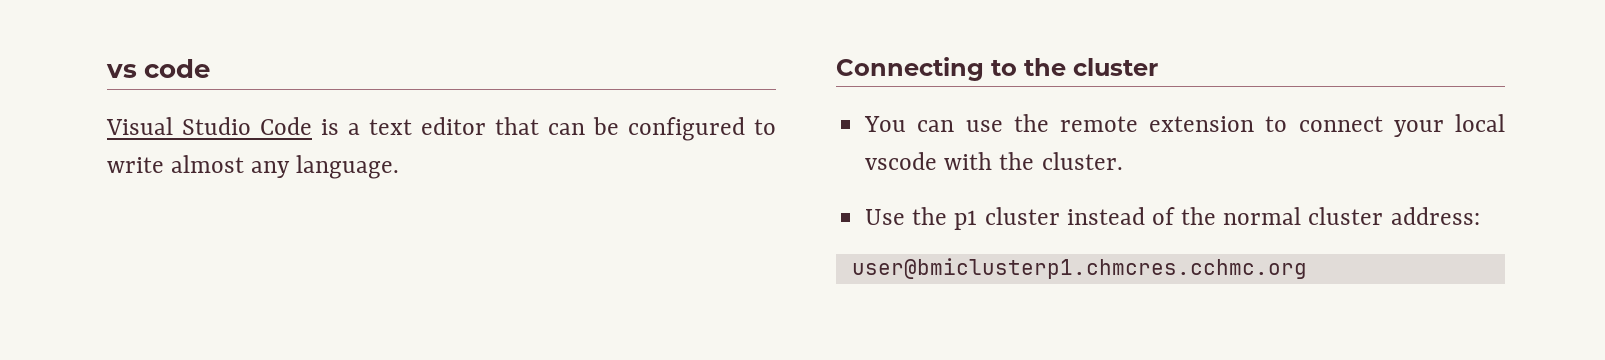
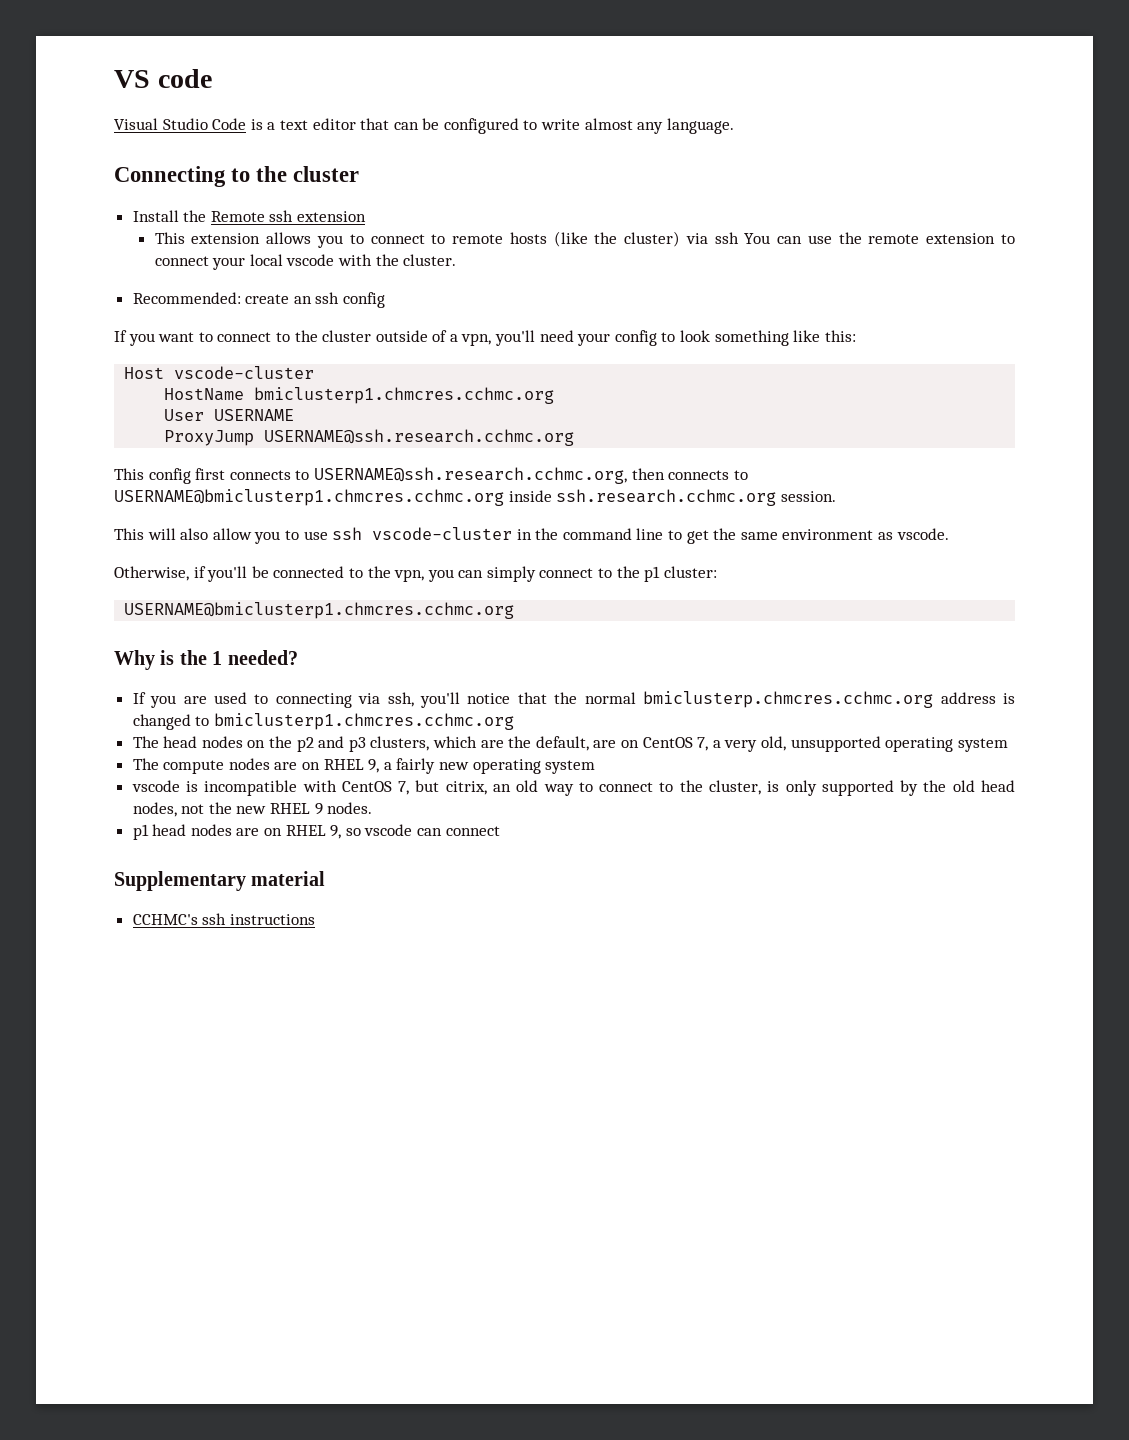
- vs code
+ VS code
- You can use the remote extension to connect your local vscode with the cluster.
+ Install the Remote ssh extension
+ This extension allows you to connect to remote hosts (like the cluster) via ssh You can use the remote extension to connect your local vscode with the cluster.
- Use the p1 cluster instead of the normal cluster address:
- user@bmiclusterp1.chmcres.cchmc.org
+ Recommended: create an ssh config
+ If you want to connect to the cluster outside of a vpn, you'll need your config to look something like this:
+ Host vscode-cluster
+ HostName bmiclusterp1.chmcres.cchmc.org
+ User USERNAME
+ ProxyJump USERNAME@ssh.research.cchmc.org
+ This config first connects to USERNAME@ssh.research.cchmc.org, then connects to USERNAME@bmiclusterp1.chmcres.cchmc.org inside ssh.research.cchmc.org session.
+ This will also allow you to use ssh vscode-cluster in the command line to get the same environment as vscode.
+ Otherwise, if you'll be connected to the vpn, you can simply connect to the p1 cluster:
+ USERNAME@bmiclusterp1.chmcres.cchmc.org
+ Why is the 1 needed?
+ If you are used to connecting via ssh, you'll notice that the normal bmiclusterp.chmcres.cchmc.org address is changed to bmiclusterp1.chmcres.cchmc.org
+ The head nodes on the p2 and p3 clusters, which are the default, are on CentOS 7, a very old, unsupported operating system
+ The compute nodes are on RHEL 9, a fairly new operating system
+ vscode is incompatible with CentOS 7, but citrix, an old way to connect to the cluster, is only supported by the old head nodes, not the new RHEL 9 nodes.
+ p1 head nodes are on RHEL 9, so vscode can connect
+ Supplementary material
+ CCHMC's ssh instructions

